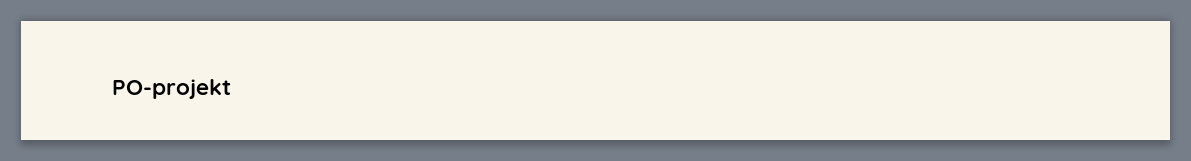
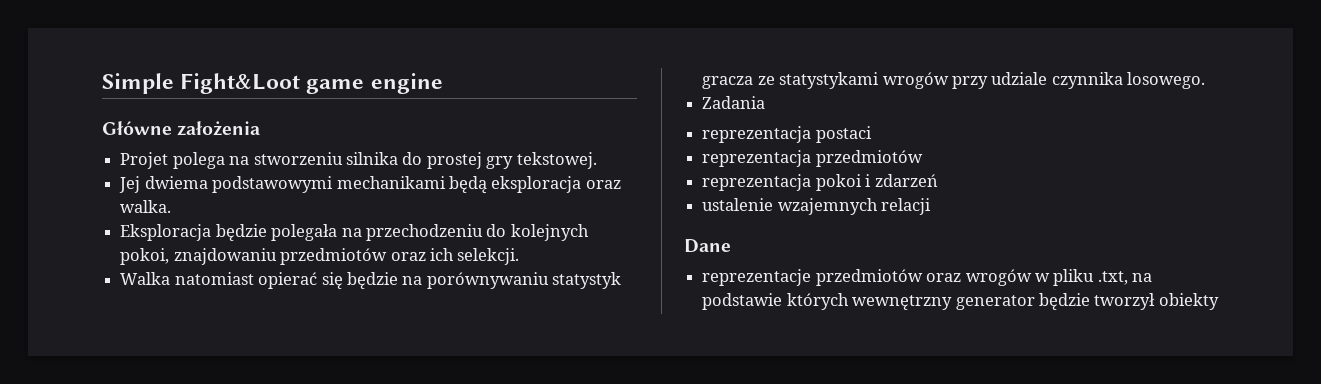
- PO-projekt
+ Simple Fight&Loot game engine
+ Główne założenia
+ Projet polega na stworzeniu silnika do prostej gry tekstowej.
+ Jej dwiema podstawowymi mechanikami będą eksploracja oraz walka.
+ Eksploracja będzie polegała na przechodzeniu do kolejnych pokoi, znajdowaniu przedmiotów oraz ich selekcji.
+ Walka natomiast opierać się będzie na porównywaniu statystyk gracza ze statystykami wrogów przy udziale czynnika losowego.
+ Zadania
+ reprezentacja postaci
+ reprezentacja przedmiotów
+ reprezentacja pokoi i zdarzeń
+ ustalenie wzajemnych relacji
+ Dane
+ reprezentacje przedmiotów oraz wrogów w pliku .txt, na podstawie których wewnętrzny generator będzie tworzył obiekty

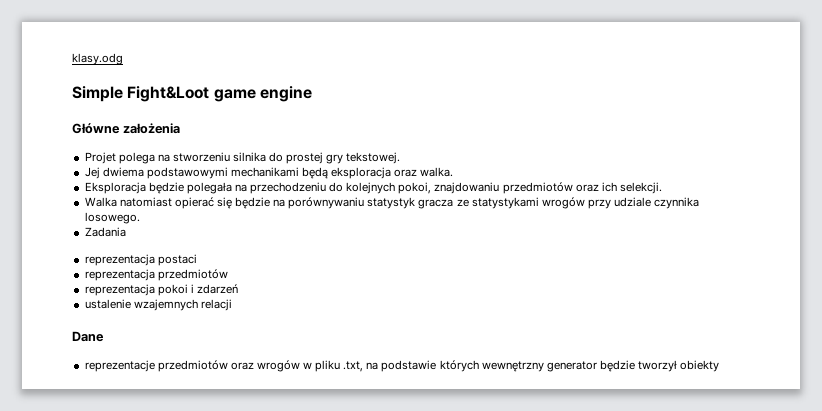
+ klasy.odg

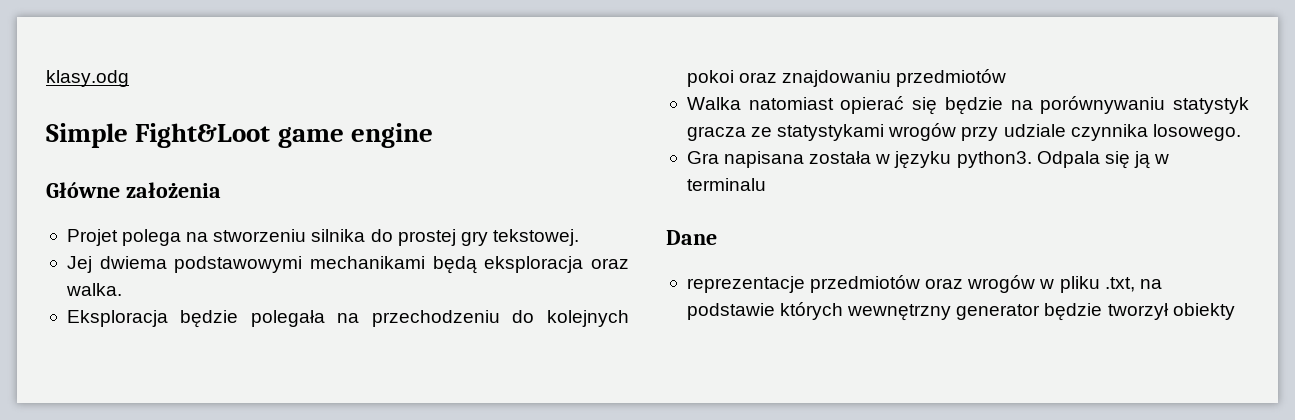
- Eksploracja będzie polegała na przechodzeniu do kolejnych pokoi, znajdowaniu przedmiotów oraz ich selekcji.
+ Eksploracja będzie polegała na przechodzeniu do kolejnych pokoi oraz znajdowaniu przedmiotów
- Zadania
- reprezentacja postaci
- reprezentacja przedmiotów
- reprezentacja pokoi i zdarzeń
- ustalenie wzajemnych relacji
+ Gra napisana została w języku python3. Odpala się ją w terminalu

